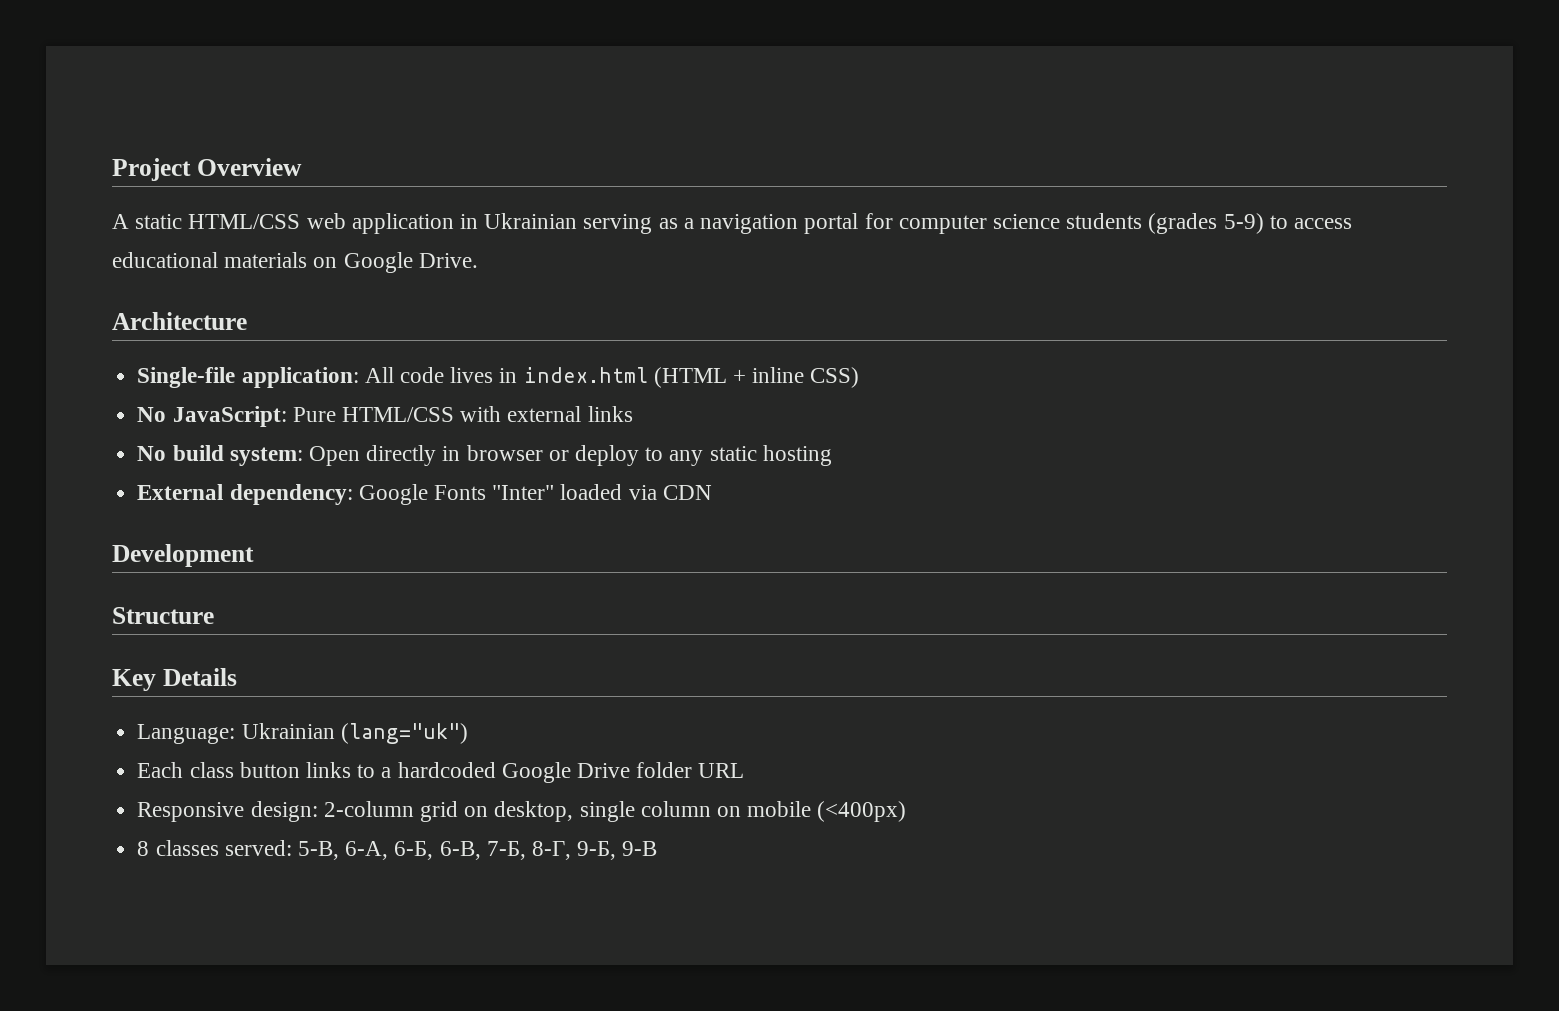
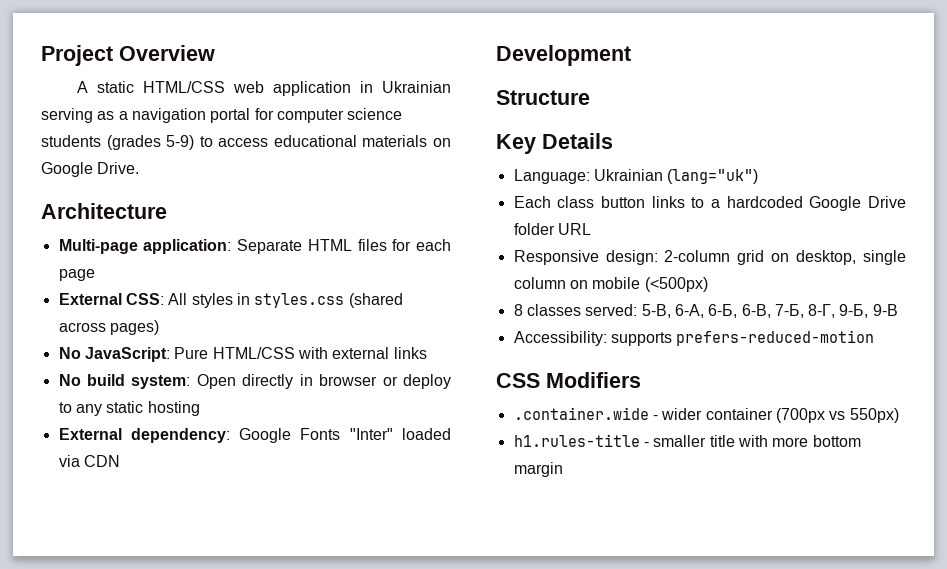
- Single-file application: All code lives in index.html (HTML + inline CSS)
+ Multi-page application: Separate HTML files for each page
+ External CSS: All styles in styles.css (shared across pages)
- Responsive design: 2-column grid on desktop, single column on mobile (<400px)
+ Responsive design: 2-column grid on desktop, single column on mobile (<500px)
+ Accessibility: supports prefers-reduced-motion
+ CSS Modifiers
+ .container.wide - wider container (700px vs 550px)
+ h1.rules-title - smaller title with more bottom margin

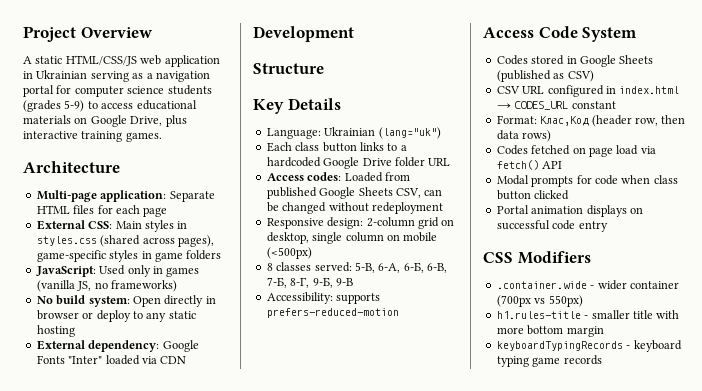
- A static HTML/CSS web application in Ukrainian serving as a navigation portal for computer science students (grades 5-9) to access educational materials on Google Drive.
+ A static HTML/CSS/JS web application in Ukrainian serving as a navigation portal for computer science students (grades 5-9) to access educational materials on Google Drive, plus interactive training games.
- External CSS: All styles in styles.css (shared across pages)
- No JavaScript: Pure HTML/CSS with external links
+ External CSS: Main styles in styles.css (shared across pages), game-specific styles in game folders
+ JavaScript: Used only in games (vanilla JS, no frameworks)
+ Access codes: Loaded from published Google Sheets CSV, can be changed without redeployment
+ Access Code System
+ Codes stored in Google Sheets (published as CSV)
+ CSV URL configured in index.html → CODES_URL constant
+ Format: Клас,Код (header row, then data rows)
+ Codes fetched on page load via fetch() API
+ Modal prompts for code when class button clicked
+ Portal animation displays on successful code entry
+ keyboardTypingRecords - keyboard typing game records

